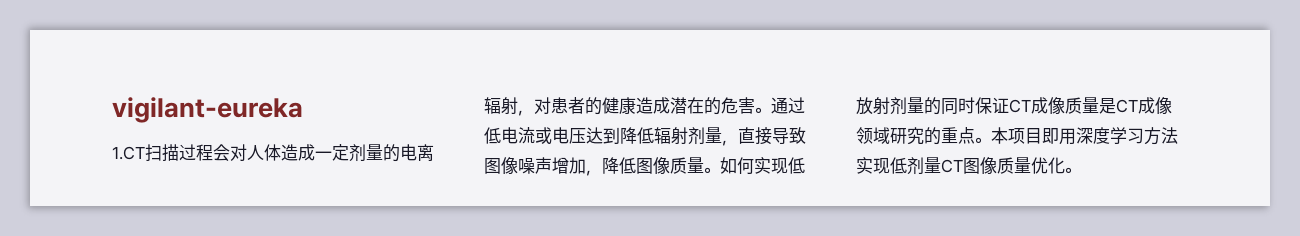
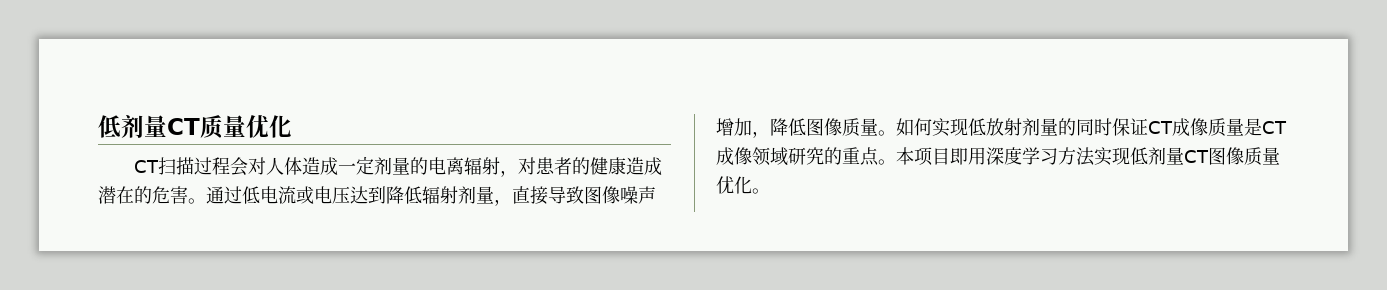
- vigilant-eureka
- 1.CT扫描过程会对人体造成一定剂量的电离辐射，对患者的健康造成潜在的危害。
+ 低剂量CT质量优化
+ CT扫描过程会对人体造成一定剂量的电离辐射，对患者的健康造成潜在的危害。

